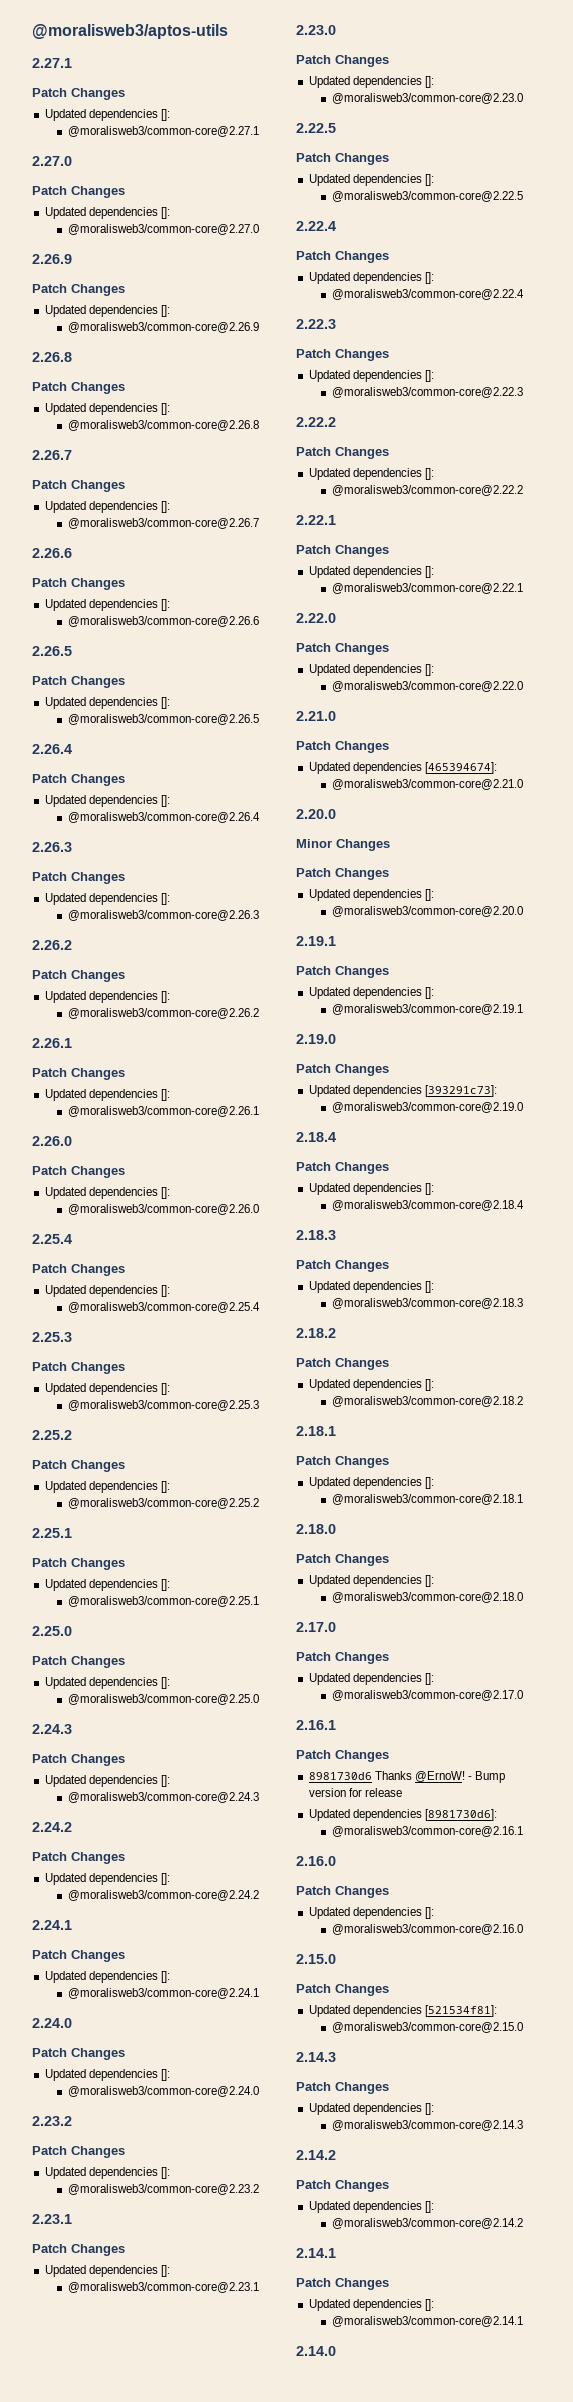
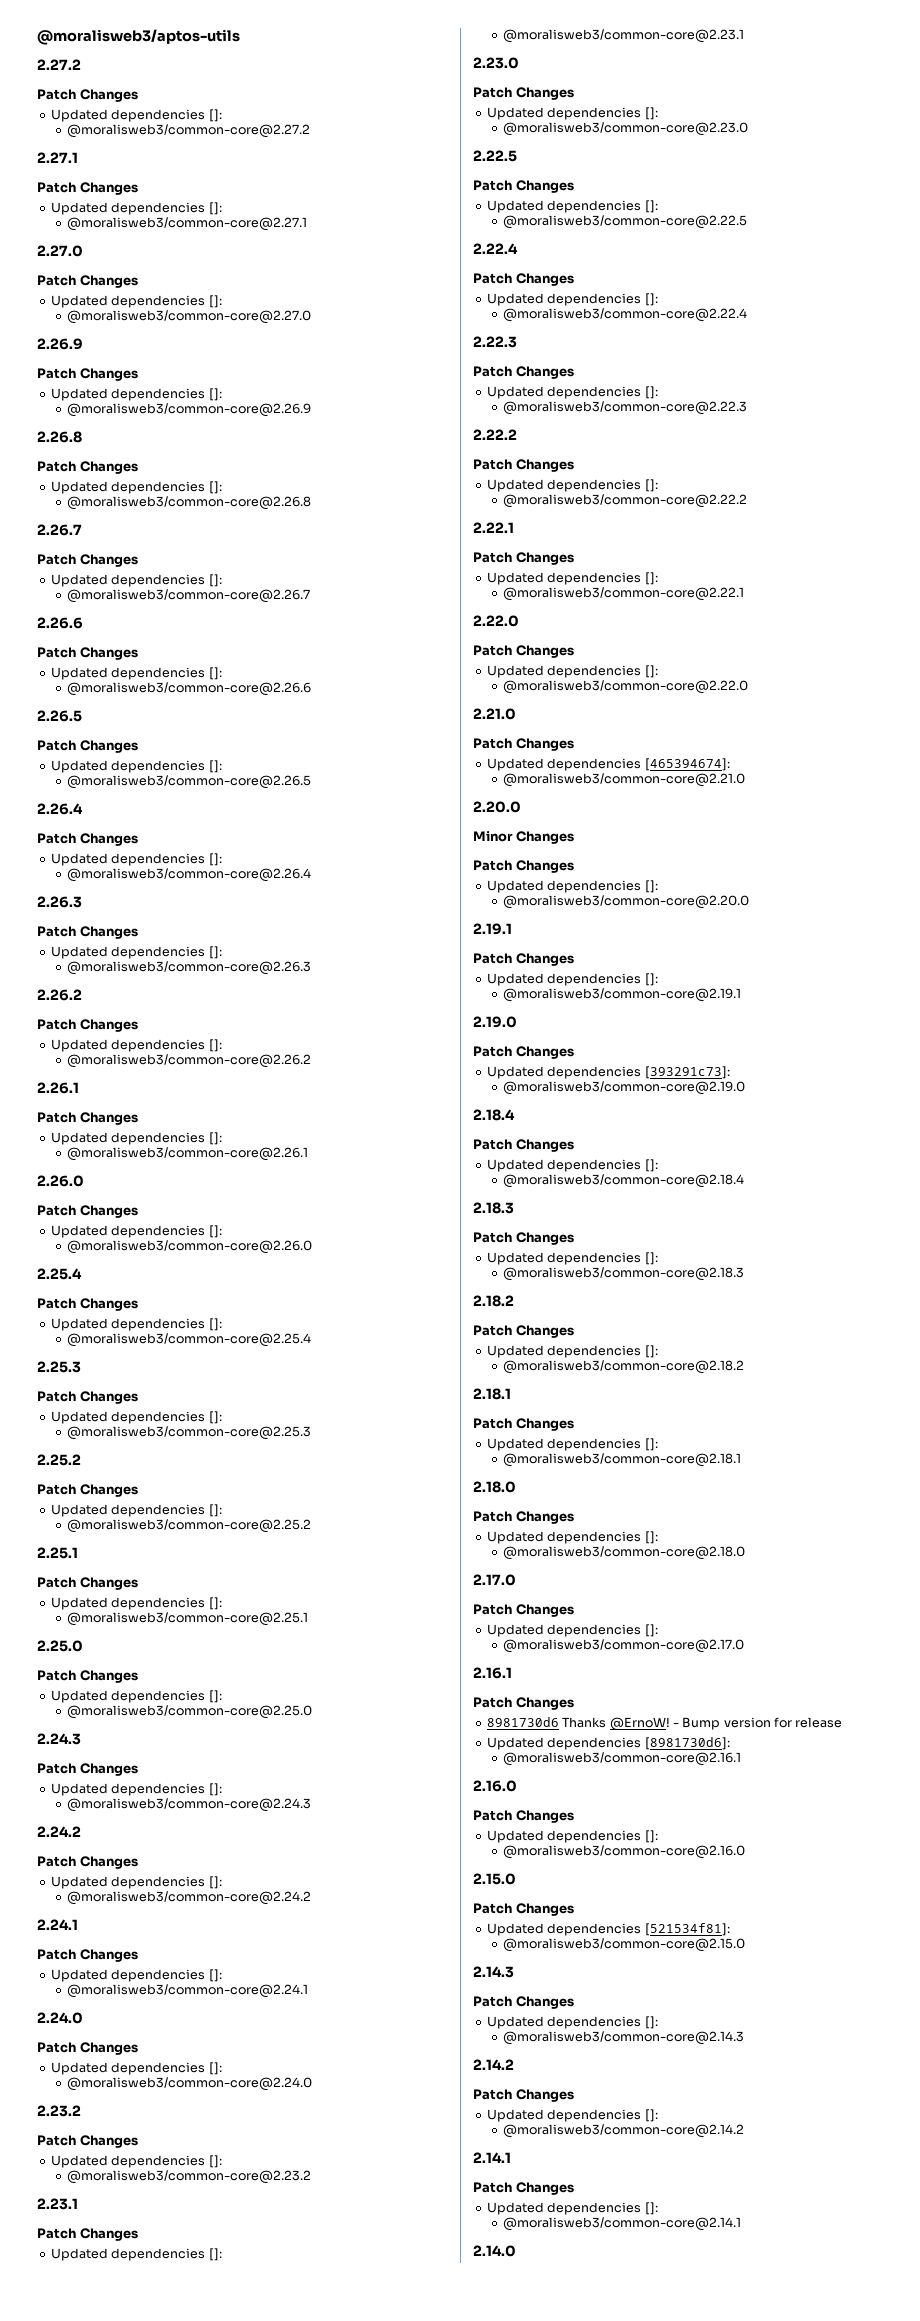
+ 2.27.2
+ Patch Changes
+ Updated dependencies []:
+ @moralisweb3/common-core@2.27.2

